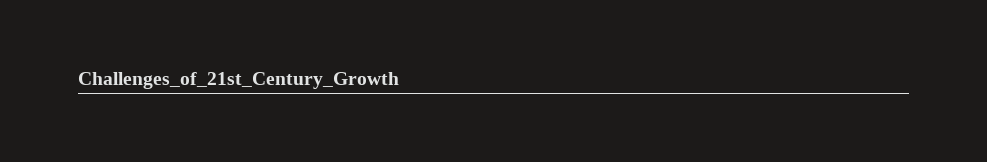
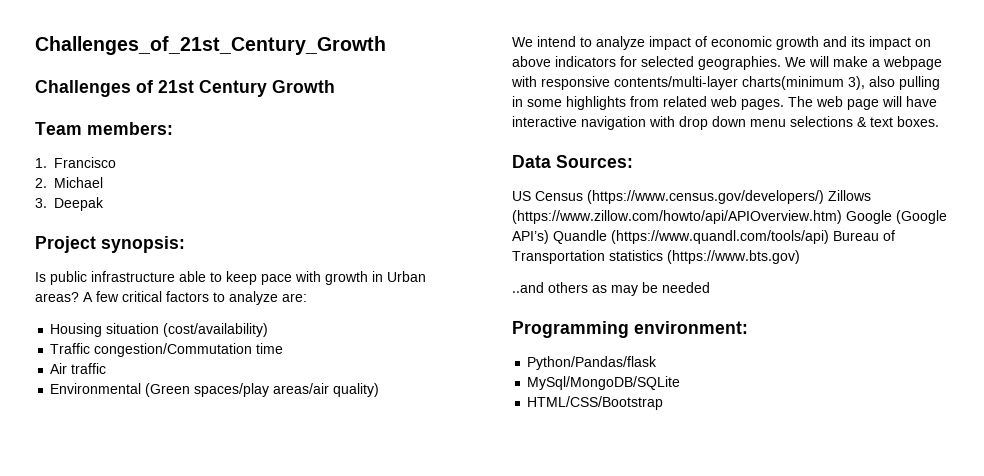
+ Challenges of 21st Century Growth
+ Team members:
+ 1. Francisco
+ 2. Michael
+ 3. Deepak
+ Project synopsis:
+ Is public infrastructure able to keep pace with growth in Urban areas? A few critical factors to analyze are:
+ Housing situation (cost/availability)
+ Traffic congestion/Commutation time
+ Air traffic
+ Environmental (Green spaces/play areas/air quality)
+ We intend to analyze impact of economic growth and its impact on above indicators for selected geographies. We will make a webpage with responsive contents/multi-layer charts(minimum 3), also pulling in some highlights from related web pages. The web page will have interactive navigation with drop down menu selections & text boxes.
+ Data Sources:
+ US Census (https://www.census.gov/developers/) Zillows (https://www.zillow.com/howto/api/APIOverview.htm) Google (Google API’s) Quandle (https://www.quandl.com/tools/api) Bureau of Transportation statistics (https://www.bts.gov)
+ ..and others as may be needed
+ Programming environment:
+ Python/Pandas/flask
+ MySql/MongoDB/SQLite
+ HTML/CSS/Bootstrap

